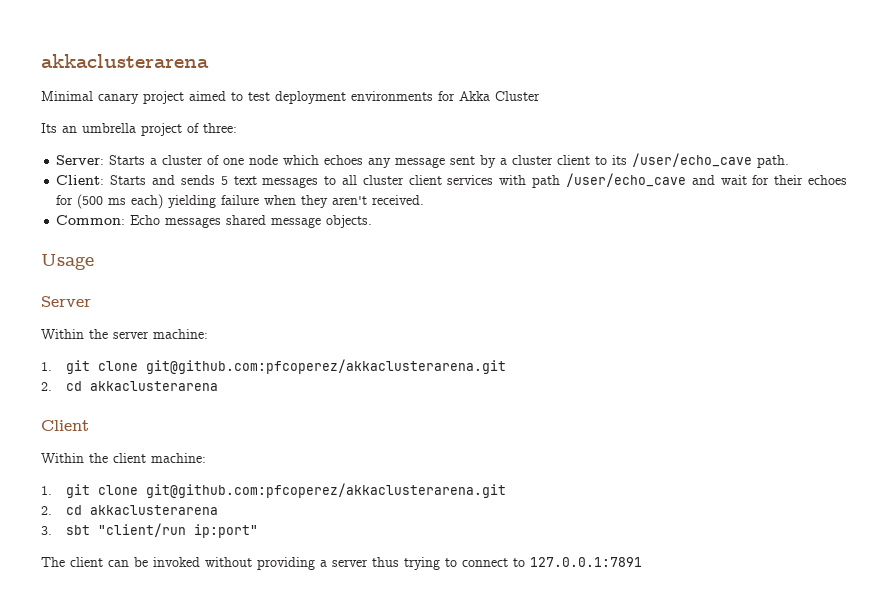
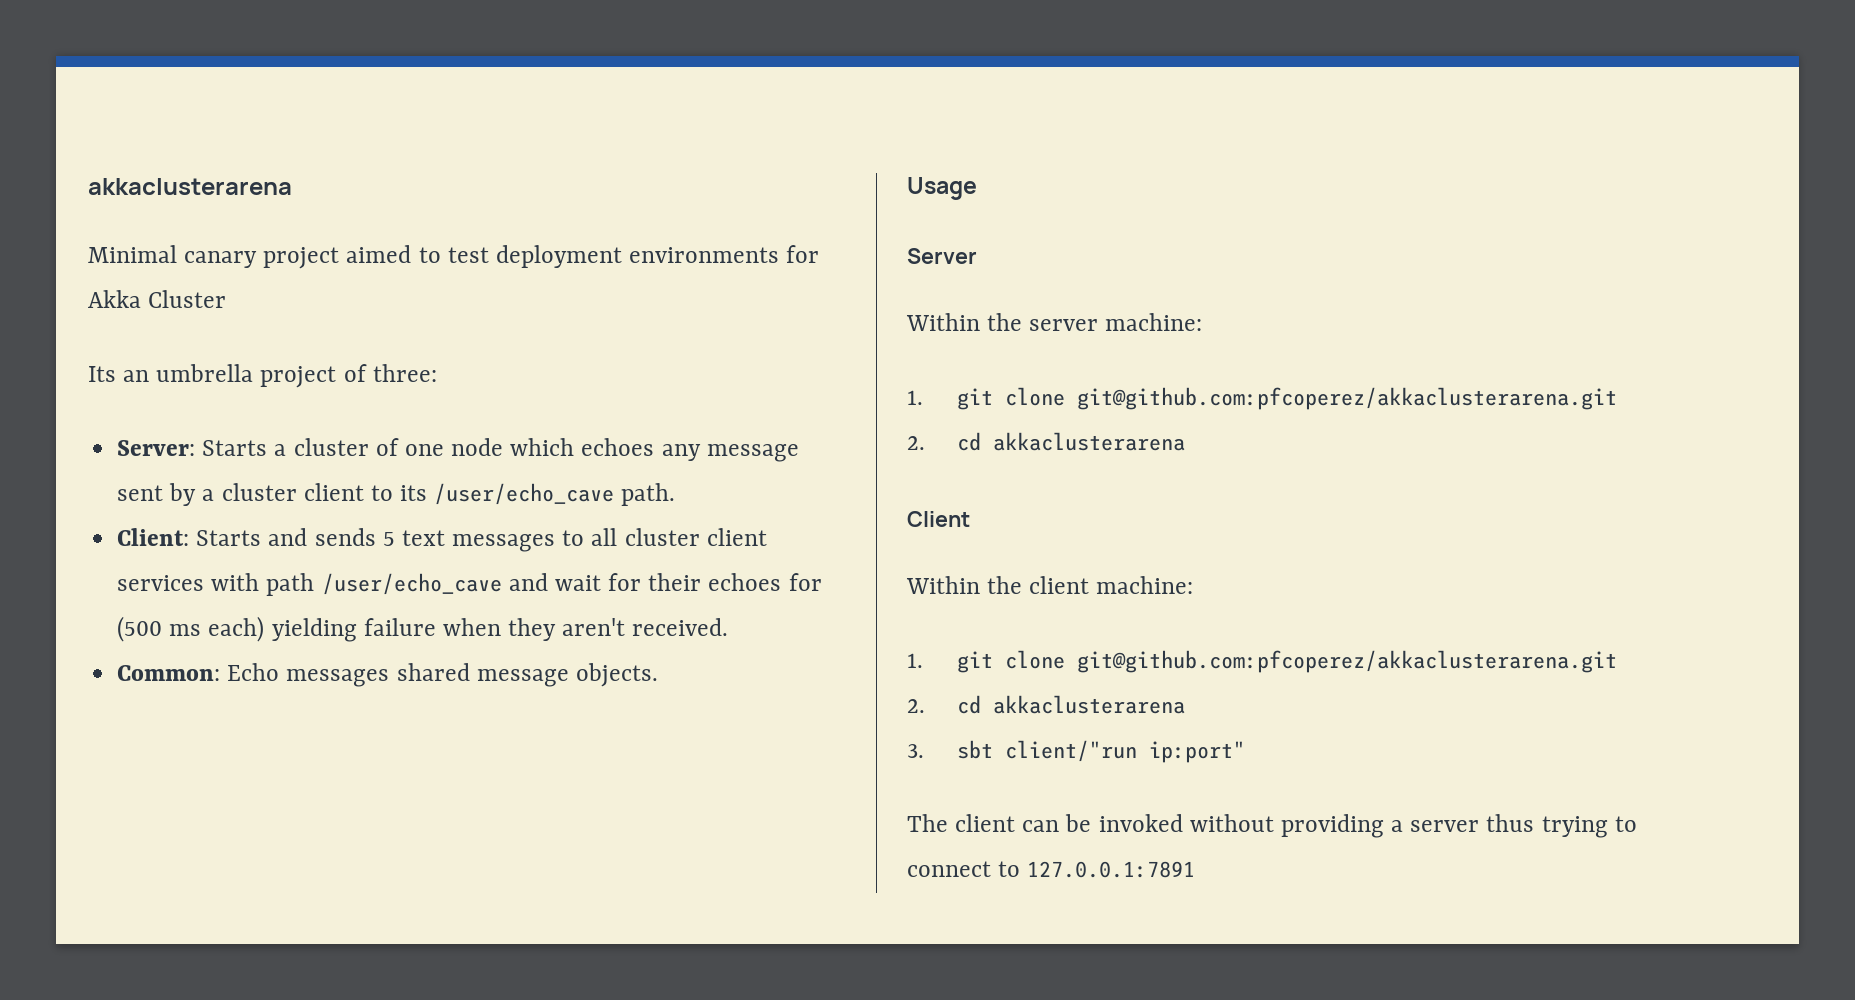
- 3. sbt "client/run ip:port"
+ 3. sbt client/"run ip:port"

